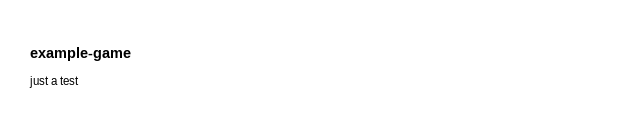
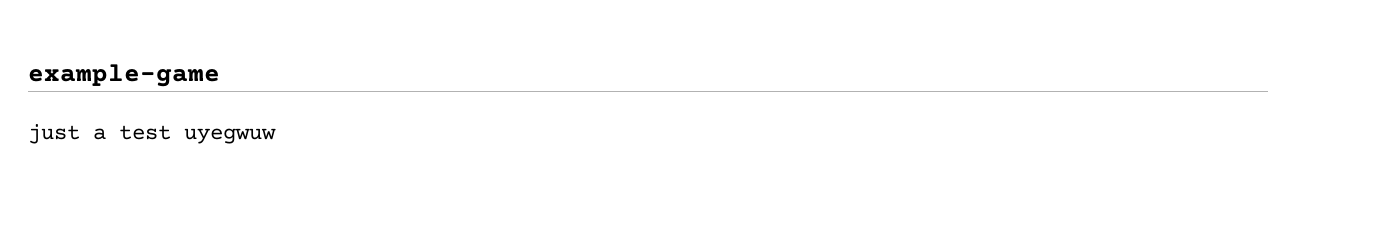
- just a test
+ just a test uyegwuw

